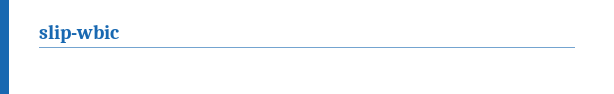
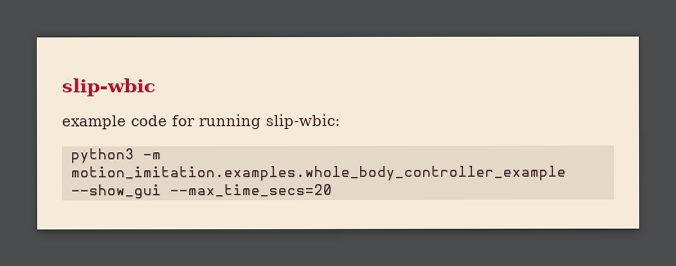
+ example code for running slip-wbic:
+ python3 -m motion_imitation.examples.whole_body_controller_example --show_gui --max_time_secs=20

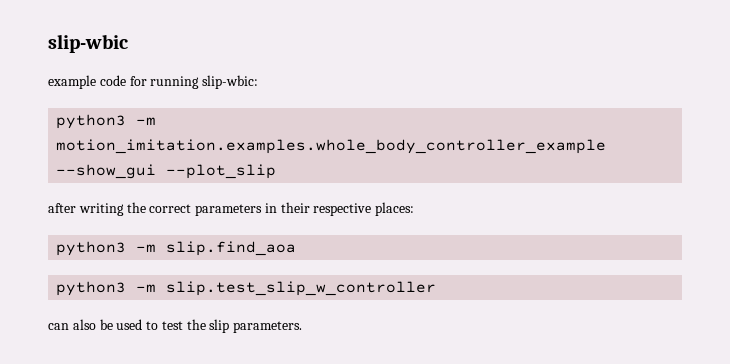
- python3 -m motion_imitation.examples.whole_body_controller_example --show_gui --max_time_secs=20
+ python3 -m motion_imitation.examples.whole_body_controller_example --show_gui --plot_slip
+ after writing the correct parameters in their respective places:
+ python3 -m slip.find_aoa
+ python3 -m slip.test_slip_w_controller
+ can also be used to test the slip parameters.

